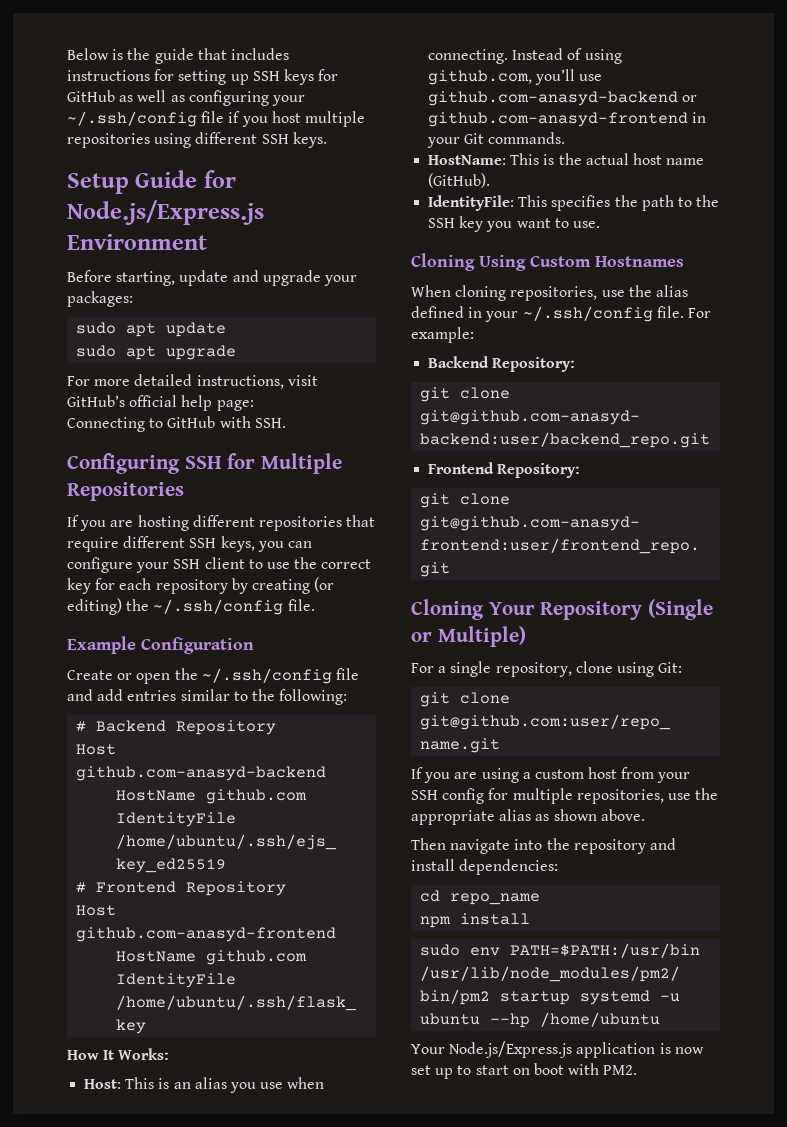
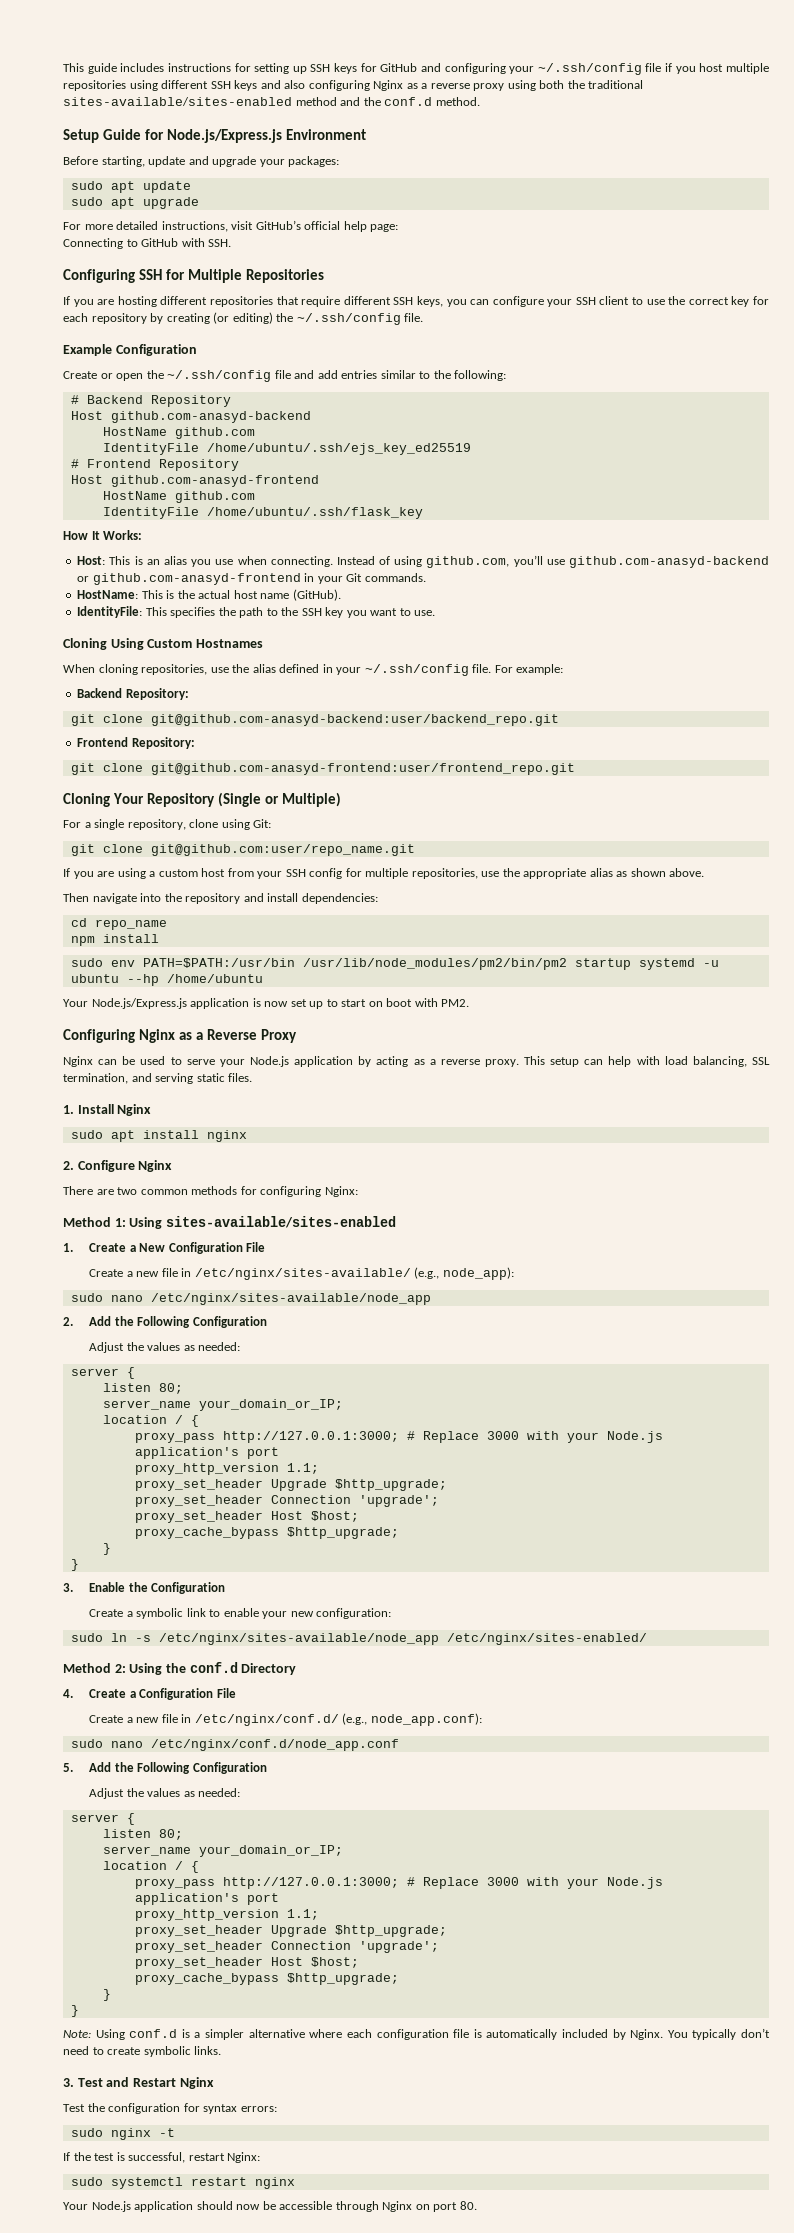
- Below is the guide that includes instructions for setting up SSH keys for GitHub as well as configuring your ~/.ssh/config file if you host multiple repositories using different SSH keys.
+ This guide includes instructions for setting up SSH keys for GitHub and configuring your ~/.ssh/config file if you host multiple repositories using different SSH keys and also configuring Nginx as a reverse proxy using both the traditional sites-available/sites-enabled method and the conf.d method.
+ Configuring Nginx as a Reverse Proxy
+ Nginx can be used to serve your Node.js application by acting as a reverse proxy. This setup can help with load balancing, SSL termination, and serving static files.
+ 1. Install Nginx
+ sudo apt install nginx
+ 2. Configure Nginx
+ There are two common methods for configuring Nginx:
+ Method 1: Using sites-available/sites-enabled
+ 1. Create a New Configuration File
+ Create a new file in /etc/nginx/sites-available/ (e.g., node_app):
+ sudo nano /etc/nginx/sites-available/node_app
+ 2. Add the Following Configuration
+ Adjust the values as needed:
+ server {
+ listen 80;
+ server_name your_domain_or_IP;
+ location / {
+ proxy_pass http://127.0.0.1:3000; # Replace 3000 with your Node.js application's port
+ proxy_http_version 1.1;
+ proxy_set_header Upgrade $http_upgrade;
+ proxy_set_header Connection 'upgrade';
+ proxy_set_header Host $host;
+ proxy_cache_bypass $http_upgrade;
+ }
+ }
+ 3. Enable the Configuration
+ Create a symbolic link to enable your new configuration:
+ sudo ln -s /etc/nginx/sites-available/node_app /etc/nginx/sites-enabled/
+ Method 2: Using the conf.d Directory
+ 4. Create a Configuration File
+ Create a new file in /etc/nginx/conf.d/ (e.g., node_app.conf):
+ sudo nano /etc/nginx/conf.d/node_app.conf
+ 5. Add the Following Configuration
+ Adjust the values as needed:
+ server {
+ listen 80;
+ server_name your_domain_or_IP;
+ location / {
+ proxy_pass http://127.0.0.1:3000; # Replace 3000 with your Node.js application's port
+ proxy_http_version 1.1;
+ proxy_set_header Upgrade $http_upgrade;
+ proxy_set_header Connection 'upgrade';
+ proxy_set_header Host $host;
+ proxy_cache_bypass $http_upgrade;
+ }
+ }
+ Note: Using conf.d is a simpler alternative where each configuration file is automatically included by Nginx. You typically don’t need to create symbolic links.
+ 3. Test and Restart Nginx
+ Test the configuration for syntax errors:
+ sudo nginx -t
+ If the test is successful, restart Nginx:
+ sudo systemctl restart nginx
+ Your Node.js application should now be accessible through Nginx on port 80.

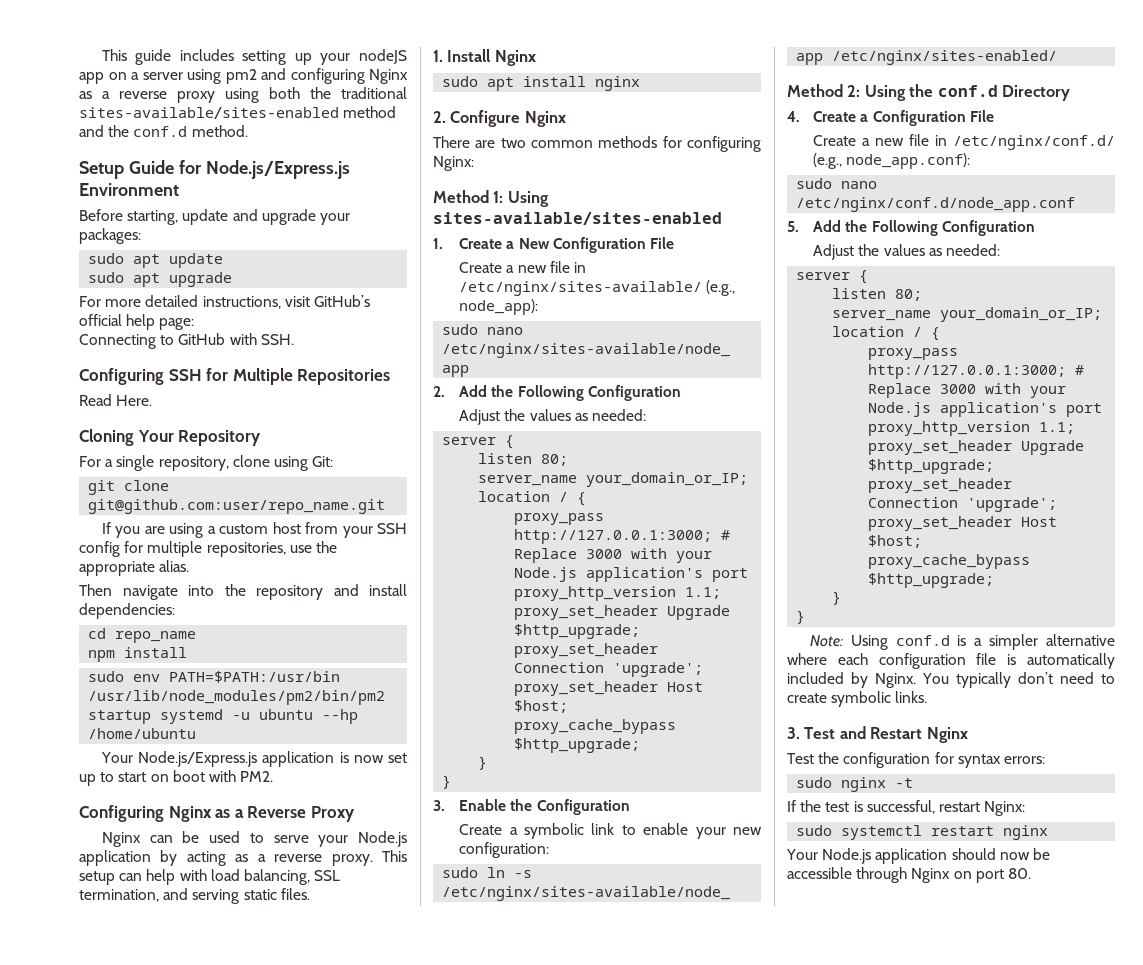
- This guide includes instructions for setting up SSH keys for GitHub and configuring your ~/.ssh/config file if you host multiple repositories using different SSH keys and also configuring Nginx as a reverse proxy using both the traditional sites-available/sites-enabled method and the conf.d method.
+ This guide includes setting up your nodeJS app on a server using pm2 and configuring Nginx as a reverse proxy using both the traditional sites-available/sites-enabled method and the conf.d method.
- If you are hosting different repositories that require different SSH keys, you can configure your SSH client to use the correct key for each repository by creating (or editing) the ~/.ssh/config file.
- Example Configuration
- Create or open the ~/.ssh/config file and add entries similar to the following:
- # Backend Repository
- Host github.com-anasyd-backend
- HostName github.com
- IdentityFile /home/ubuntu/.ssh/ejs_key_ed25519
- # Frontend Repository
- Host github.com-anasyd-frontend
- HostName github.com
- IdentityFile /home/ubuntu/.ssh/flask_key
- How It Works:
- Host: This is an alias you use when connecting. Instead of using github.com, you’ll use github.com-anasyd-backend or github.com-anasyd-frontend in your Git commands.
- HostName: This is the actual host name (GitHub).
- IdentityFile: This specifies the path to the SSH key you want to use.
- Cloning Using Custom Hostnames
- When cloning repositories, use the alias defined in your ~/.ssh/config file. For example:
- Backend Repository:
- git clone git@github.com-anasyd-backend:user/backend_repo.git
- Frontend Repository:
- git clone git@github.com-anasyd-frontend:user/frontend_repo.git
+ Read Here.
- Cloning Your Repository (Single or Multiple)
+ Cloning Your Repository
- If you are using a custom host from your SSH config for multiple repositories, use the appropriate alias as shown above.
+ If you are using a custom host from your SSH config for multiple repositories, use the appropriate alias.

